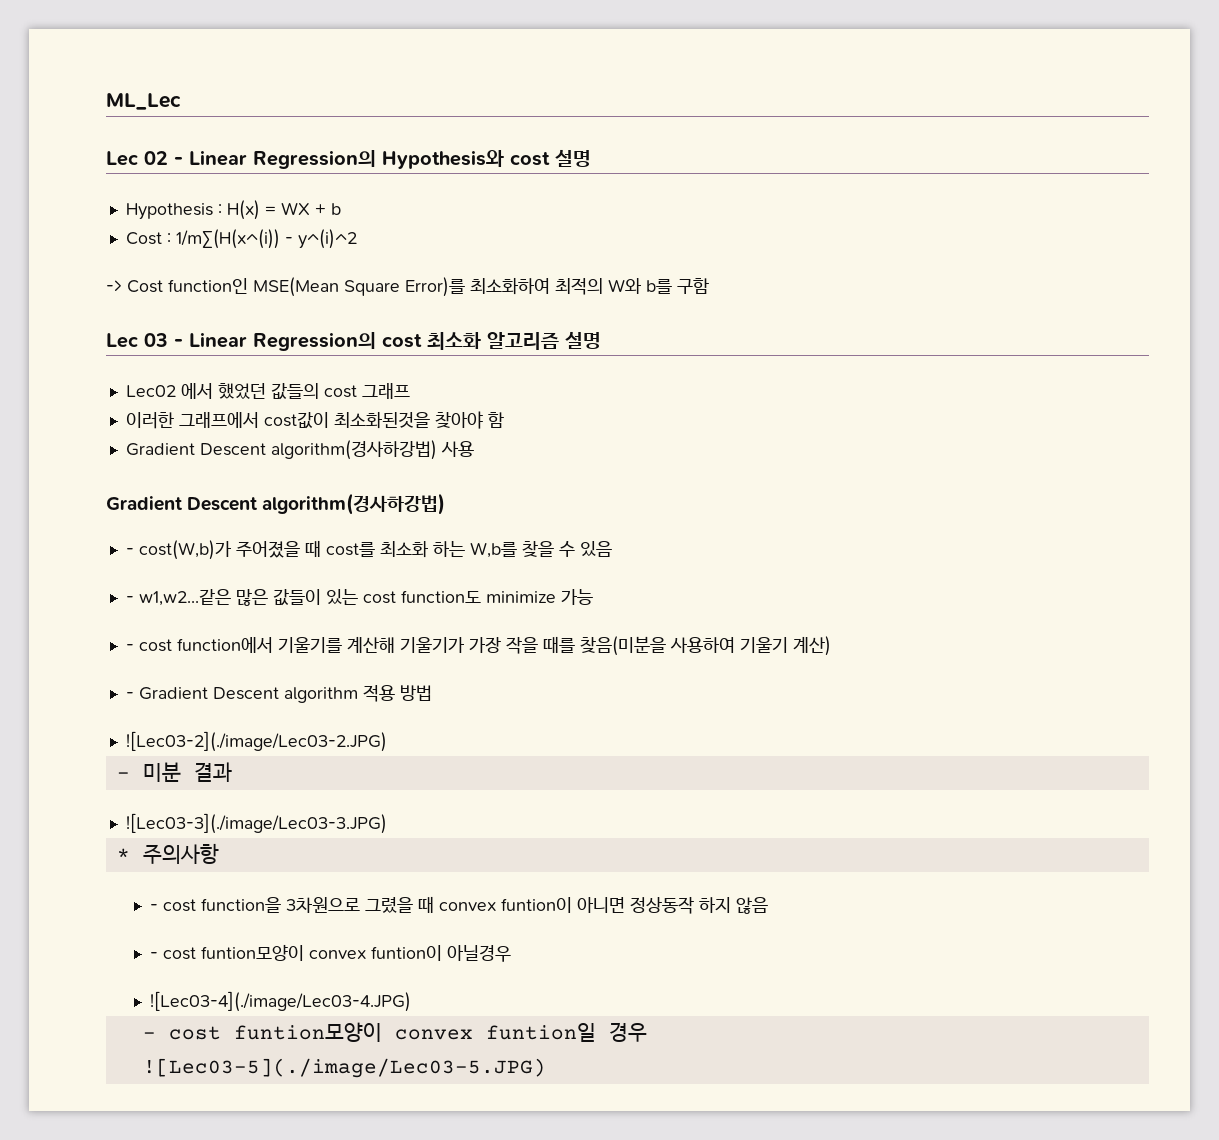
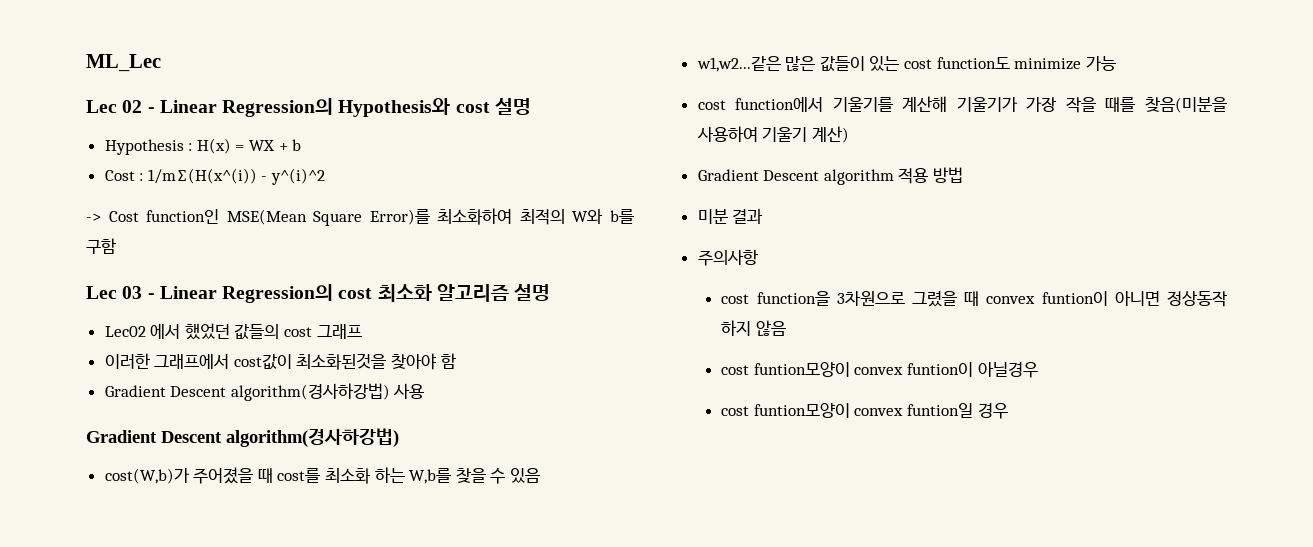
- - cost(W,b)가 주어졌을 때 cost를 최소화 하는 W,b를 찾을 수 있음
+ cost(W,b)가 주어졌을 때 cost를 최소화 하는 W,b를 찾을 수 있음
- - w1,w2...같은 많은 값들이 있는 cost function도 minimize 가능
+ w1,w2...같은 많은 값들이 있는 cost function도 minimize 가능
- - cost function에서 기울기를 계산해 기울기가 가장 작을 때를 찾음(미분을 사용하여 기울기 계산)
+ cost function에서 기울기를 계산해 기울기가 가장 작을 때를 찾음(미분을 사용하여 기울기 계산)
- - Gradient Descent algorithm 적용 방법
+ Gradient Descent algorithm 적용 방법
- ![Lec03-2](./image/Lec03-2.JPG)
- - 미분 결과
+ 미분 결과
- ![Lec03-3](./image/Lec03-3.JPG)
- * 주의사항
+ 주의사항
- - cost function을 3차원으로 그렸을 때 convex funtion이 아니면 정상동작 하지 않음
+ cost function을 3차원으로 그렸을 때 convex funtion이 아니면 정상동작 하지 않음
- - cost funtion모양이 convex funtion이 아닐경우
+ cost funtion모양이 convex funtion이 아닐경우
- ![Lec03-4](./image/Lec03-4.JPG)
- - cost funtion모양이 convex funtion일 경우
+ cost funtion모양이 convex funtion일 경우
- ![Lec03-5](./image/Lec03-5.JPG)

